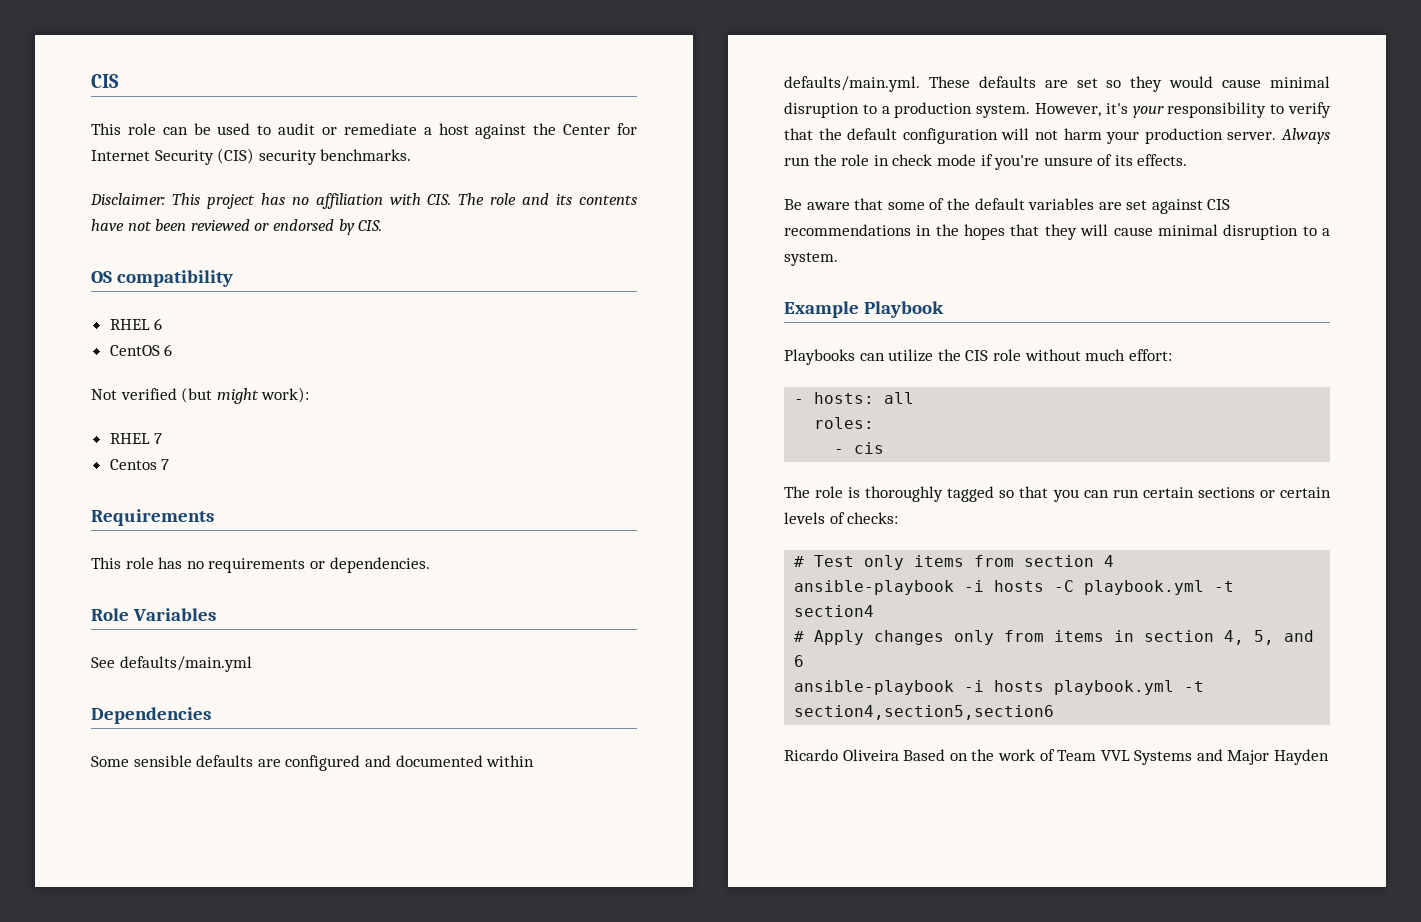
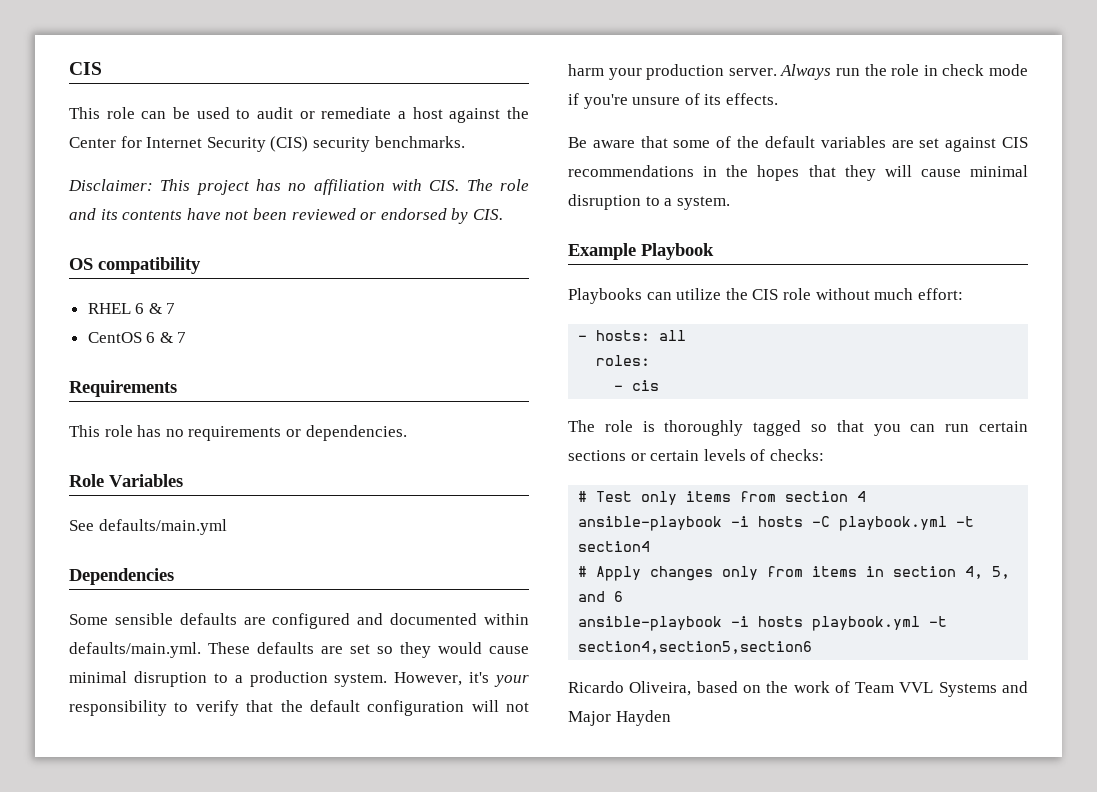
- RHEL 6
+ RHEL 6 & 7
- CentOS 6
- Not verified (but might work):
- RHEL 7
- Centos 7
+ CentOS 6 & 7
- Ricardo Oliveira Based on the work of Team VVL Systems and Major Hayden
+ Ricardo Oliveira, based on the work of Team VVL Systems and Major Hayden

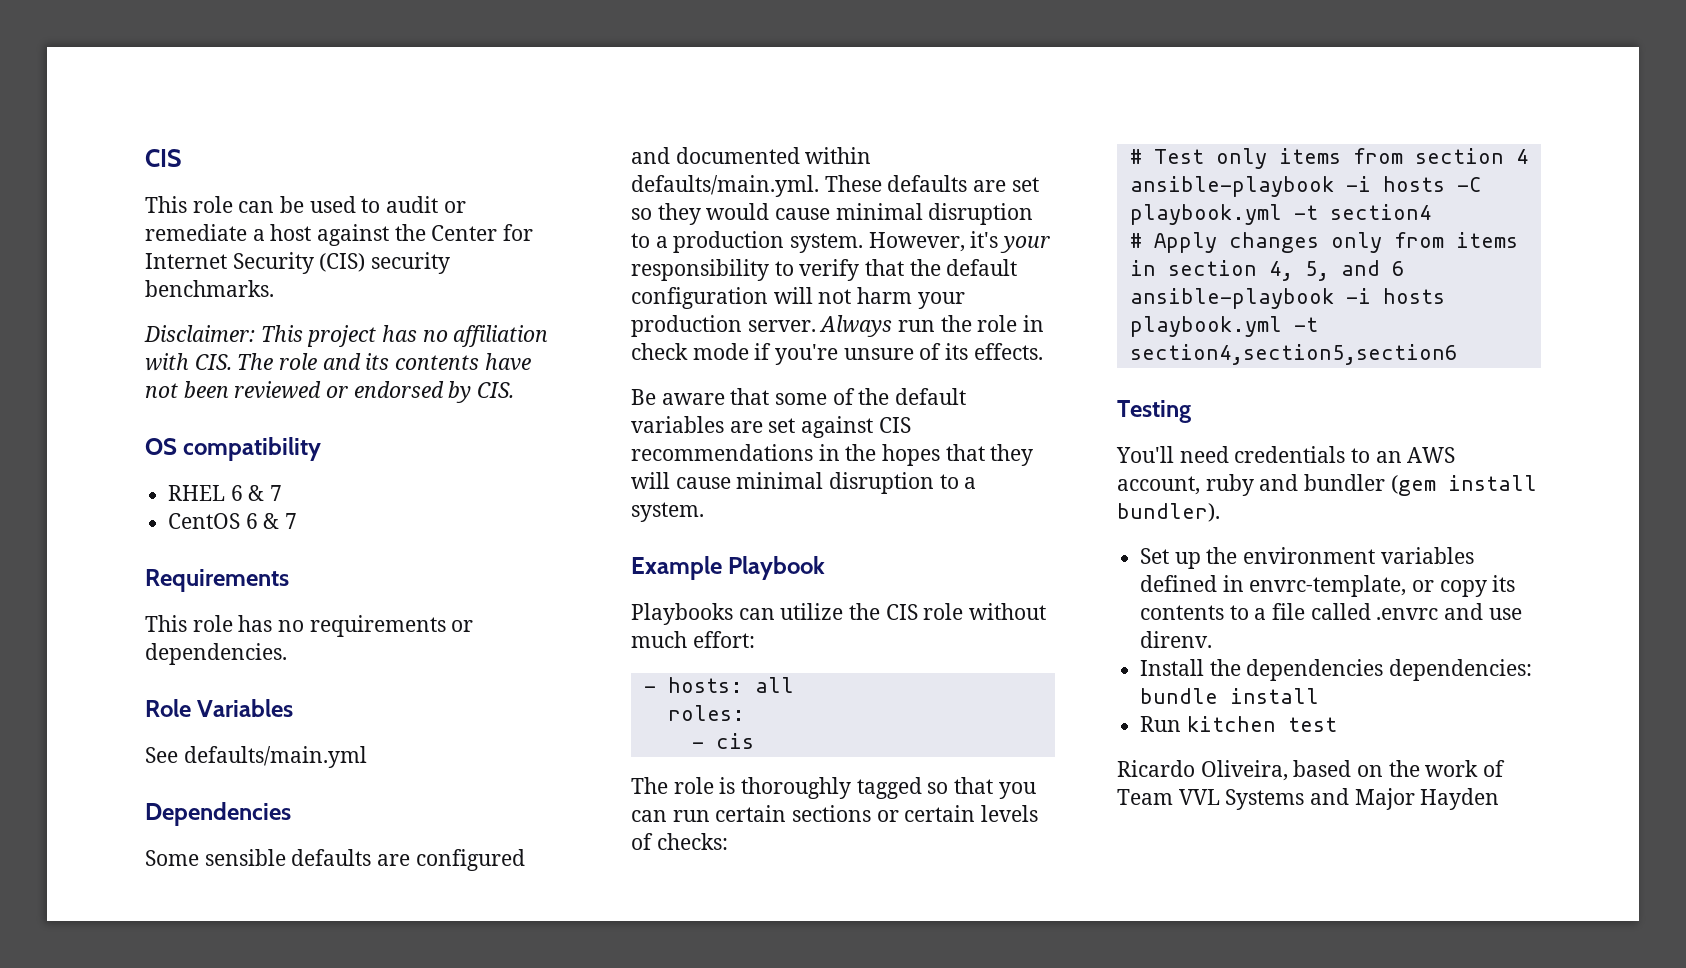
+ Testing
+ You'll need credentials to an AWS account, ruby and bundler (gem install bundler).
+ Set up the environment variables defined in envrc-template, or copy its contents to a file called .envrc and use direnv.
+ Install the dependencies dependencies: bundle install
+ Run kitchen test

